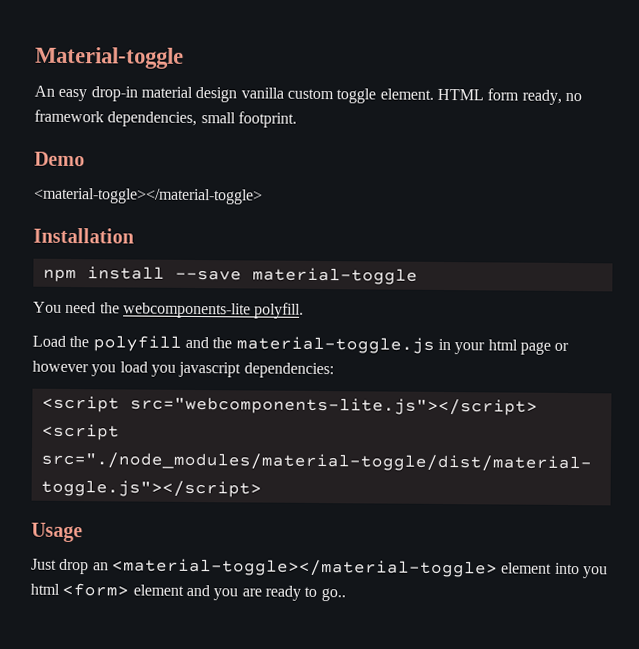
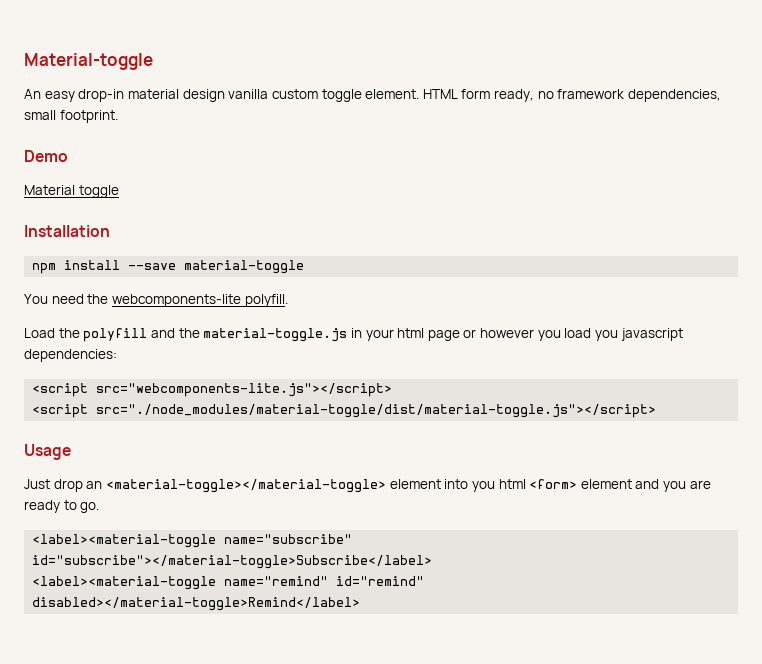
  Demo
- <material-toggle></material-toggle>
+ Material toggle
- Just drop an <material-toggle></material-toggle> element into you html <form> element and you are ready to go..
+ Just drop an <material-toggle></material-toggle> element into you html <form> element and you are ready to go.
+ <label><material-toggle name="subscribe" id="subscribe"></material-toggle>Subscribe</label>
+ <label><material-toggle name="remind" id="remind" disabled></material-toggle>Remind</label>

